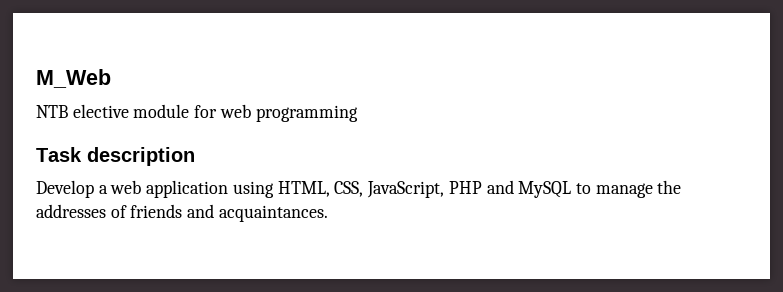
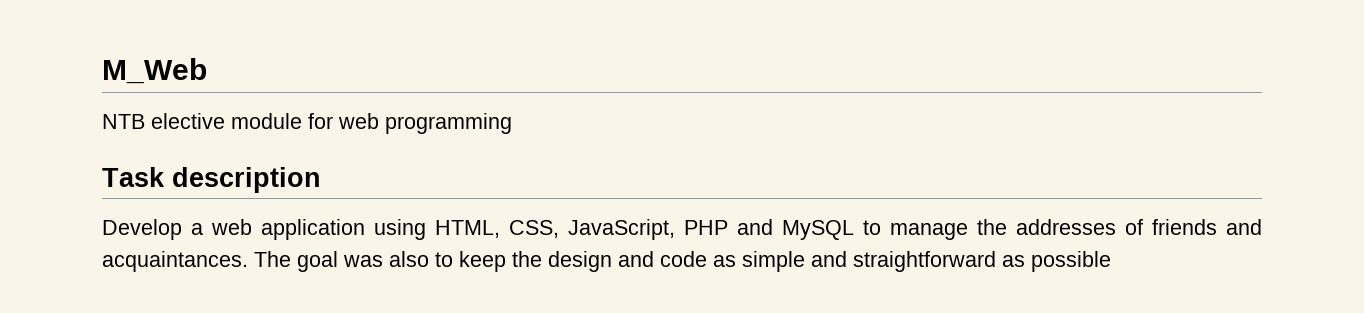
+ The goal was also to keep the design and code as simple and straightforward as possible

